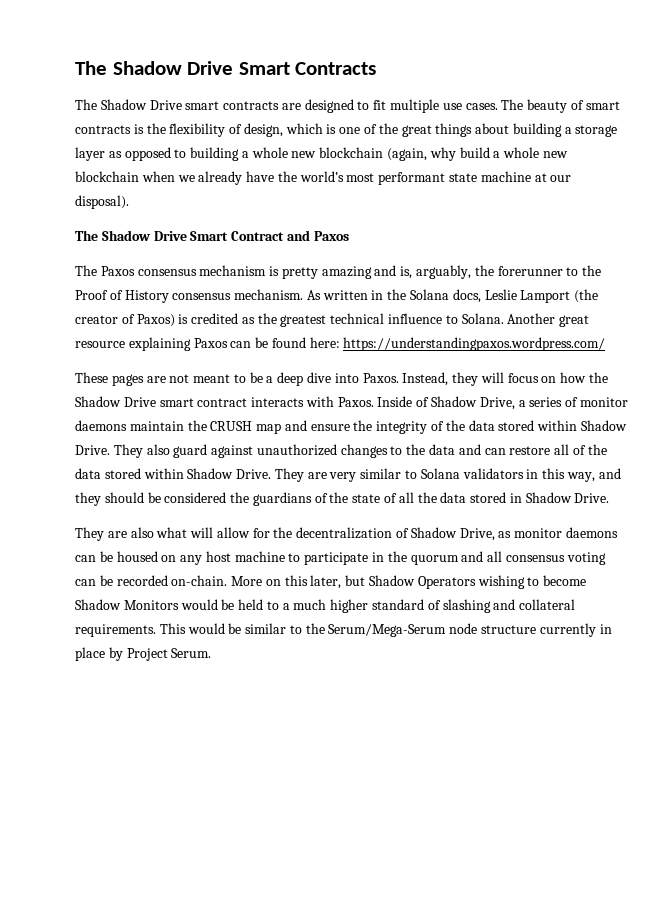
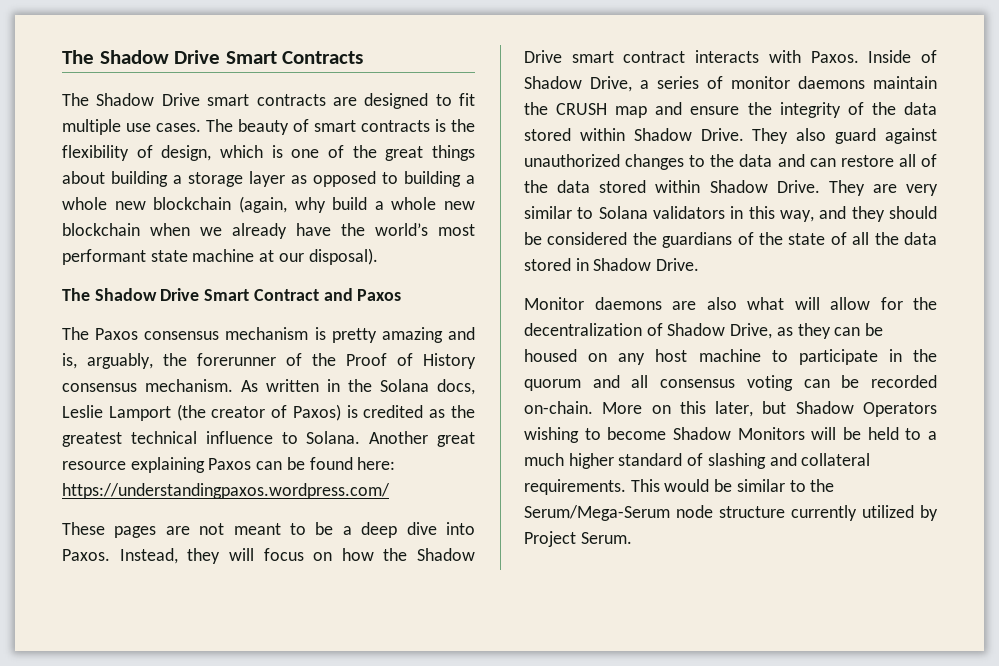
- The Paxos consensus mechanism is pretty amazing and is, arguably, the forerunner to the Proof of History consensus mechanism.
+ The Paxos consensus mechanism is pretty amazing and is, arguably, the forerunner of the Proof of History consensus mechanism.
- They are also what will allow for the decentralization of Shadow Drive, as monitor daemons can be housed on any host machine to participate in the quorum and all consensus voting can be recorded on-chain.
+ Monitor daemons are also what will allow for the decentralization of Shadow Drive, as they can be housed on any host machine to participate in the quorum and all consensus voting can be recorded on-chain.
- More on this later, but Shadow Operators wishing to become Shadow Monitors would be held to a much higher standard of slashing and collateral requirements.
+ More on this later, but Shadow Operators wishing to become Shadow Monitors will be held to a much higher standard of slashing and collateral requirements.
- This would be similar to the Serum/Mega-Serum node structure currently in place by Project Serum.
+ This would be similar to the Serum/Mega-Serum node structure currently utilized by Project Serum.

